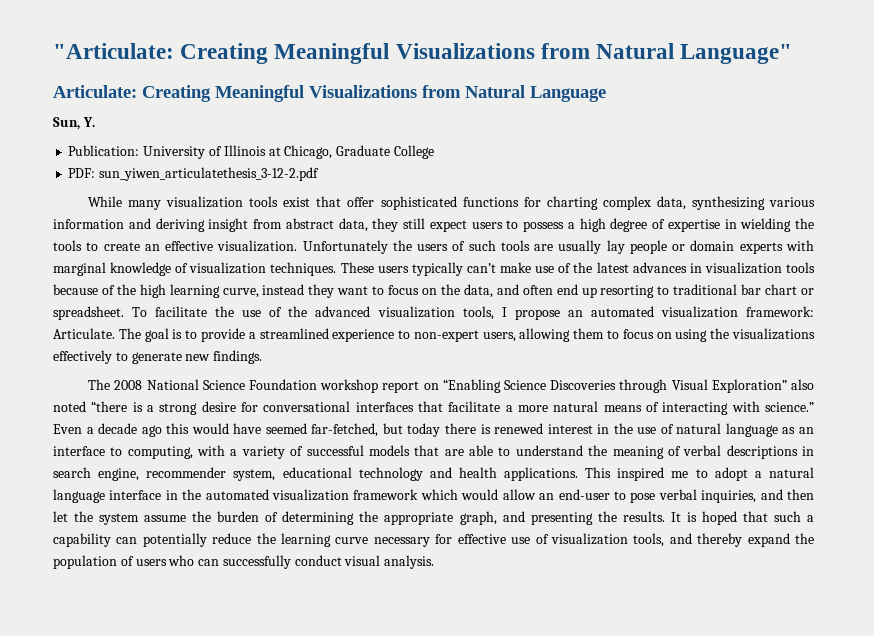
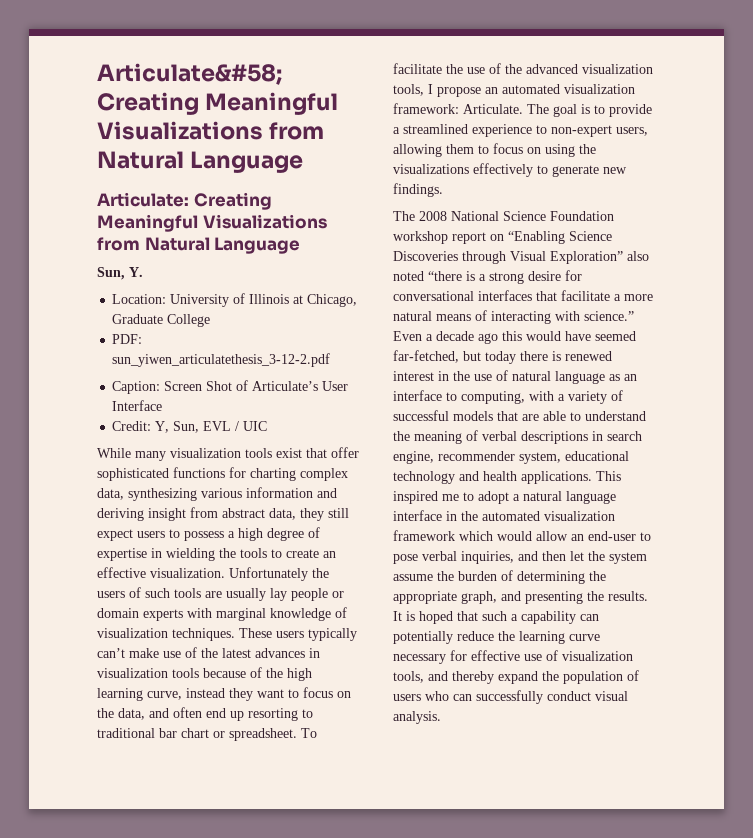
- "Articulate: Creating Meaningful Visualizations from Natural Language"
+ Articulate&#58; Creating Meaningful Visualizations from Natural Language
- Publication: University of Illinois at Chicago, Graduate College
+ Location: University of Illinois at Chicago, Graduate College
+ Caption: Screen Shot of Articulate’s User Interface
+ Credit: Y, Sun, EVL / UIC

